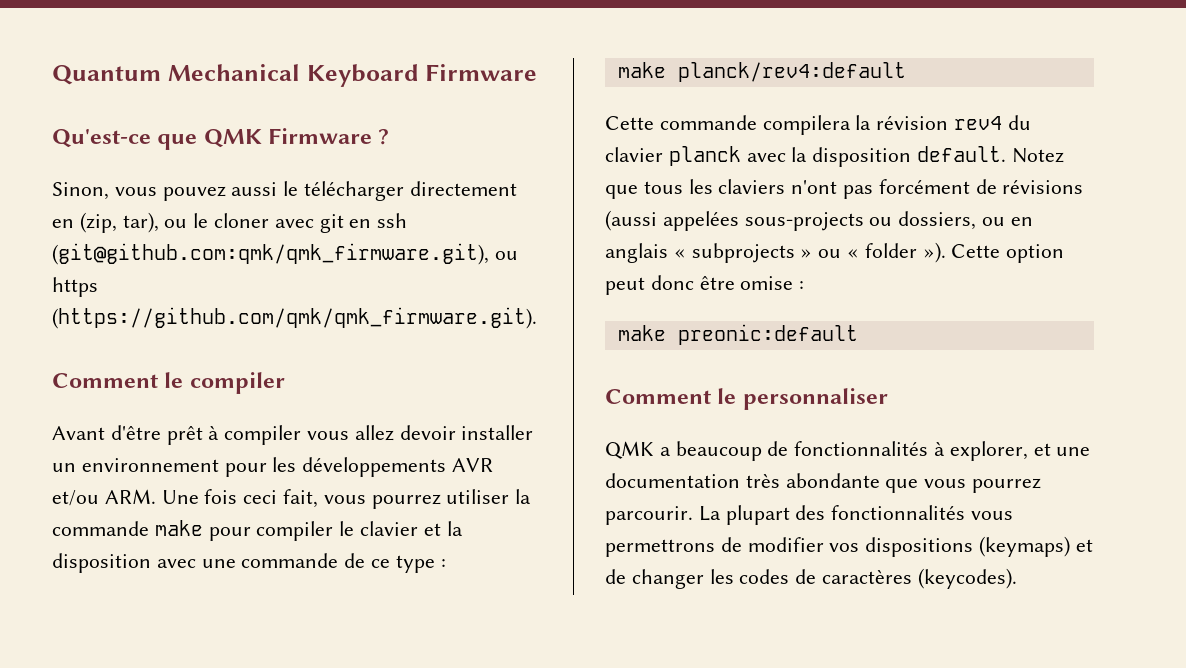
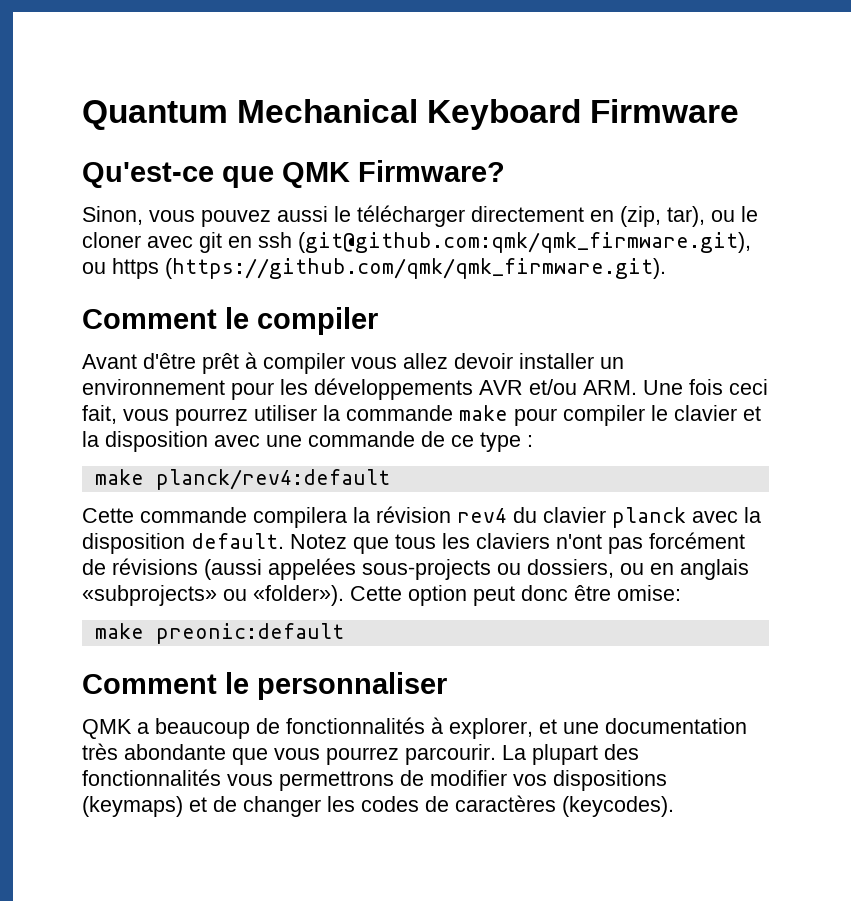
- Qu'est-ce que QMK Firmware ?
+ Qu'est-ce que QMK Firmware?
- Notez que tous les claviers n'ont pas forcément de révisions (aussi appelées sous-projects ou dossiers, ou en anglais « subprojects » ou « folder »).
+ Notez que tous les claviers n'ont pas forcément de révisions (aussi appelées sous-projects ou dossiers, ou en anglais «subprojects» ou «folder»).
- Cette option peut donc être omise :
+ Cette option peut donc être omise:

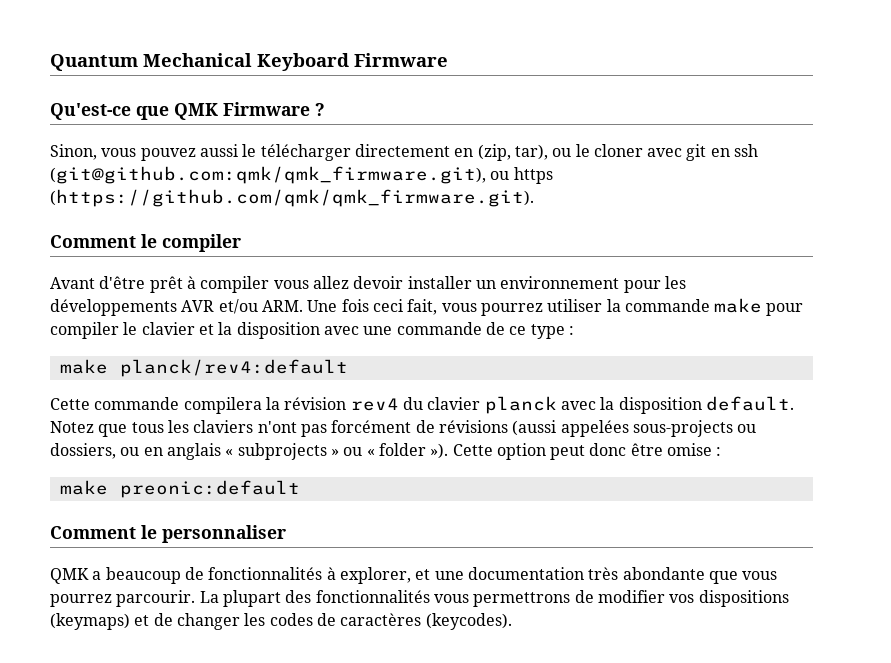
- Qu'est-ce que QMK Firmware?
+ Qu'est-ce que QMK Firmware ?
- Notez que tous les claviers n'ont pas forcément de révisions (aussi appelées sous-projects ou dossiers, ou en anglais «subprojects» ou «folder»).
+ Notez que tous les claviers n'ont pas forcément de révisions (aussi appelées sous-projects ou dossiers, ou en anglais « subprojects » ou « folder »).
- Cette option peut donc être omise:
+ Cette option peut donc être omise :

